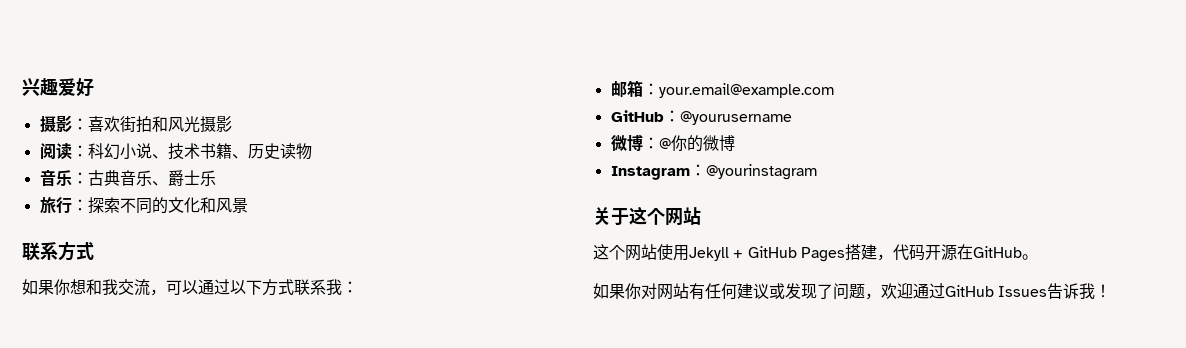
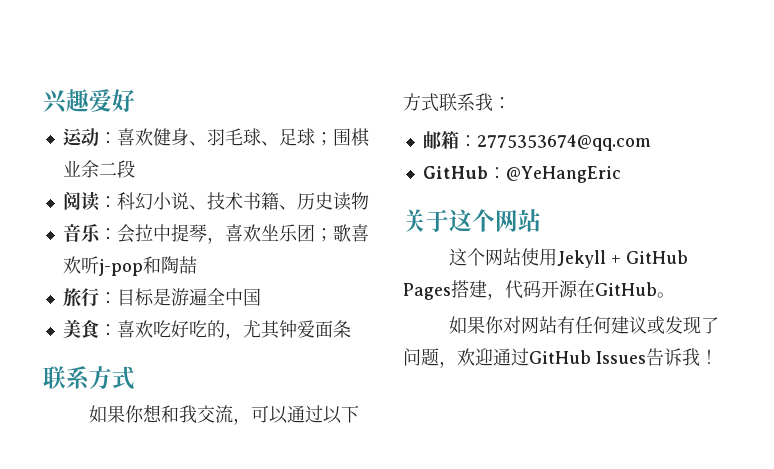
- 摄影：喜欢街拍和风光摄影
+ 运动：喜欢健身、羽毛球、足球；围棋业余二段
- 音乐：古典音乐、爵士乐
- 旅行：探索不同的文化和风景
+ 音乐：会拉中提琴，喜欢坐乐团；歌喜欢听j-pop和陶喆
+ 旅行：目标是游遍全中国
+ 美食：喜欢吃好吃的，尤其钟爱面条
- 邮箱：your.email@example.com
+ 邮箱：2775353674@qq.com
- GitHub：@yourusername
- 微博：@你的微博
- Instagram：@yourinstagram
+ GitHub：@YeHangEric

